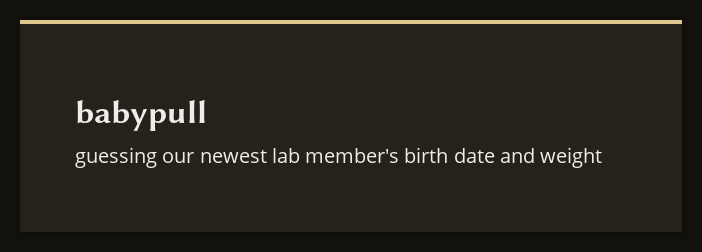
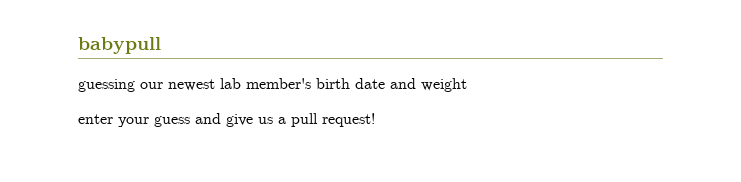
+ enter your guess and give us a pull request!

